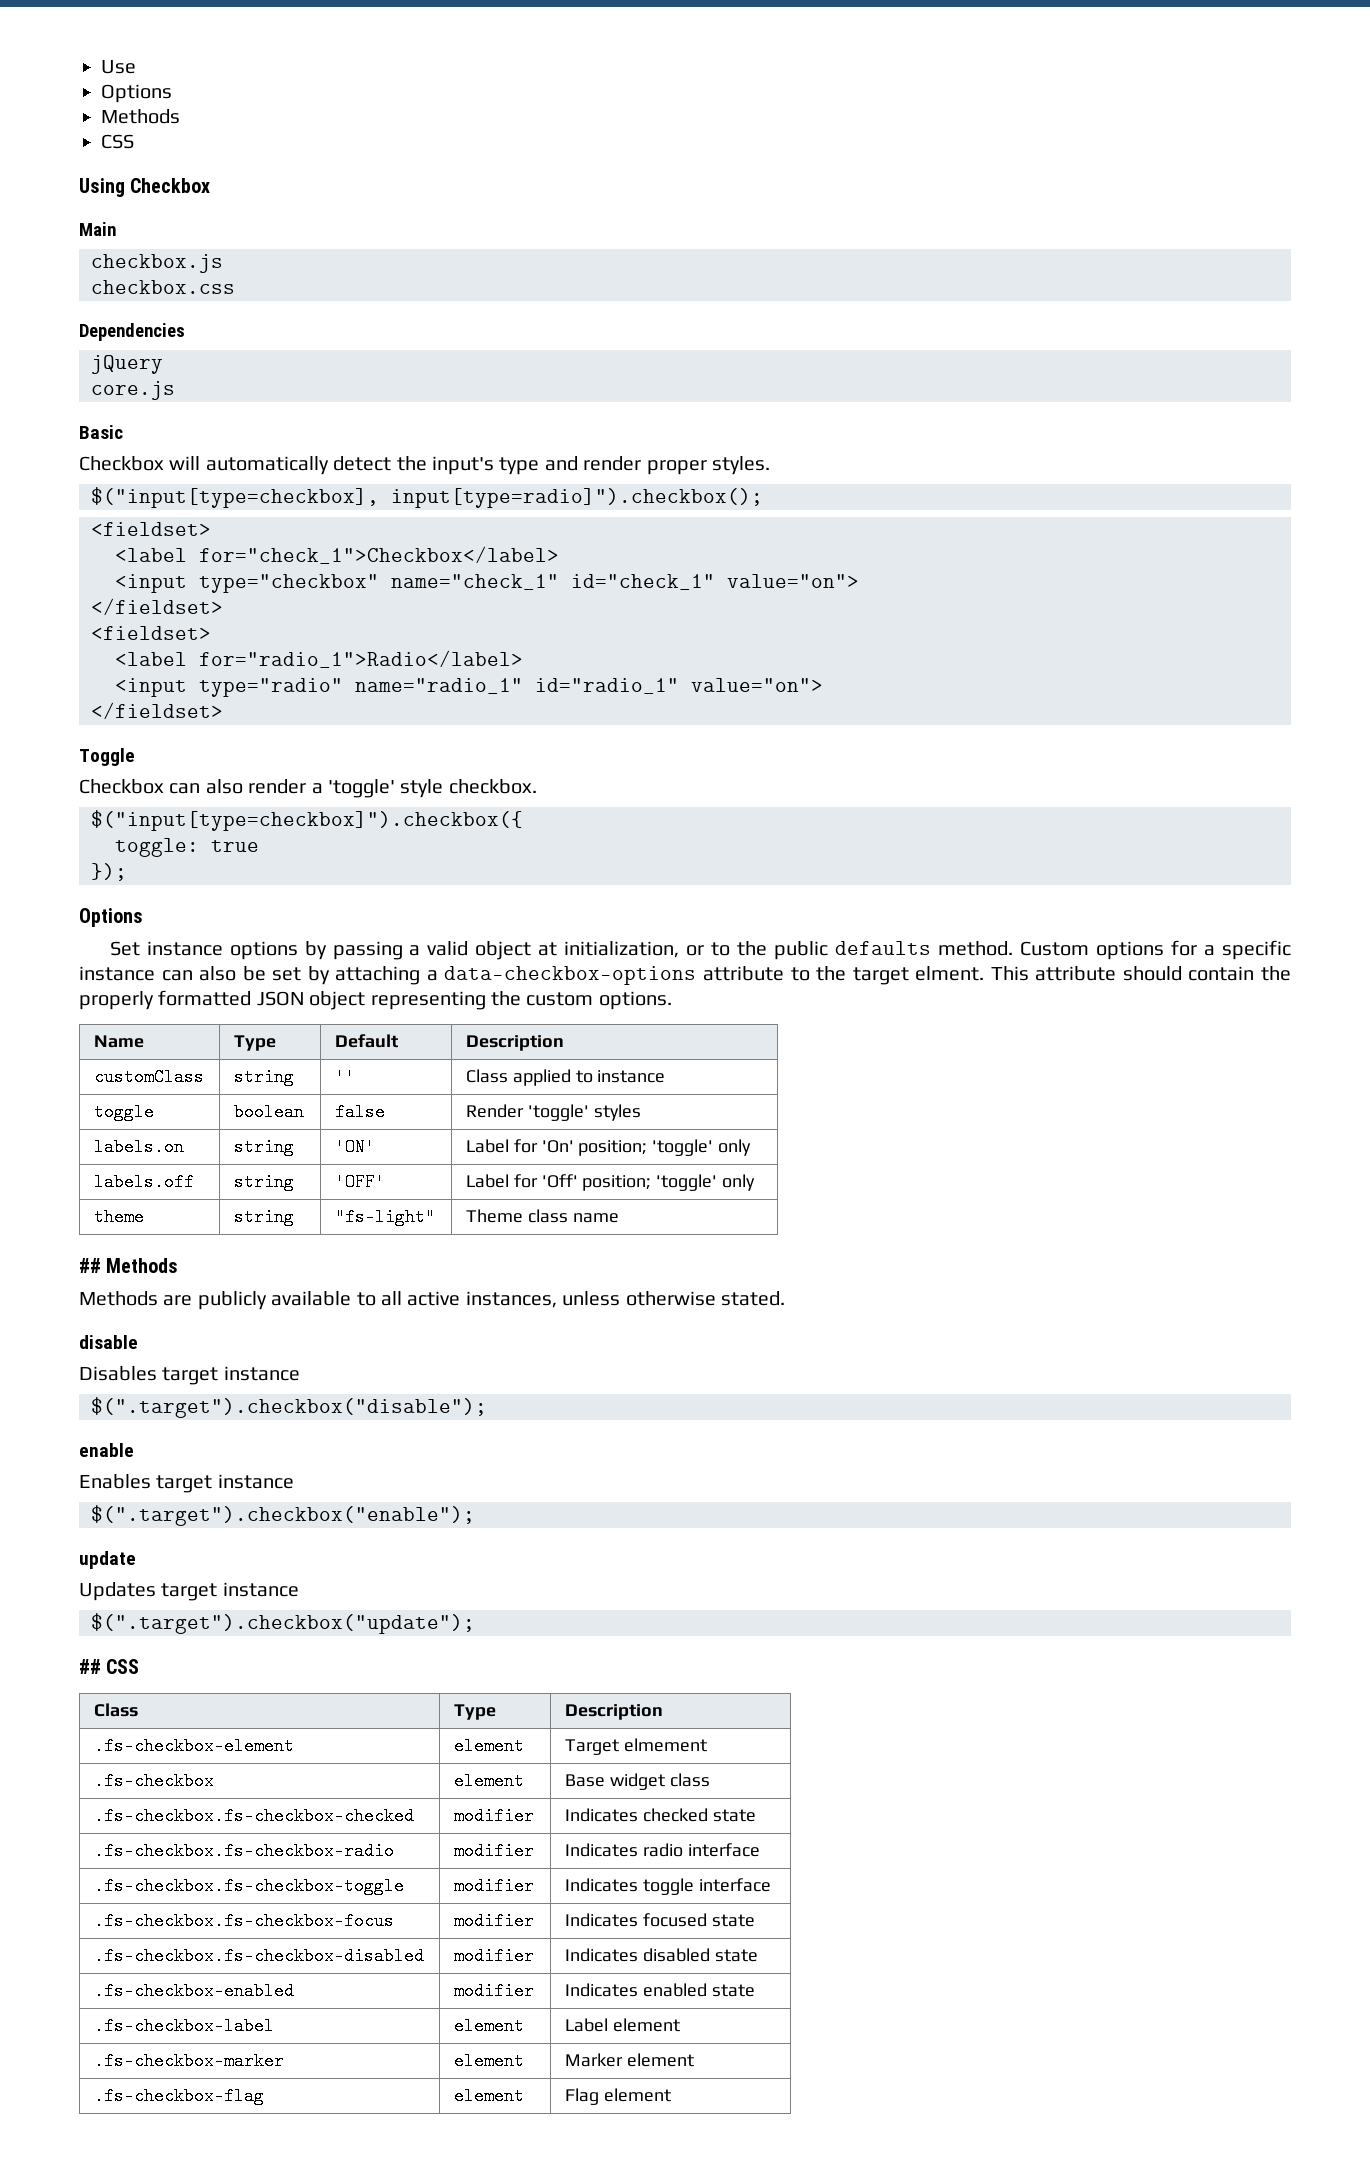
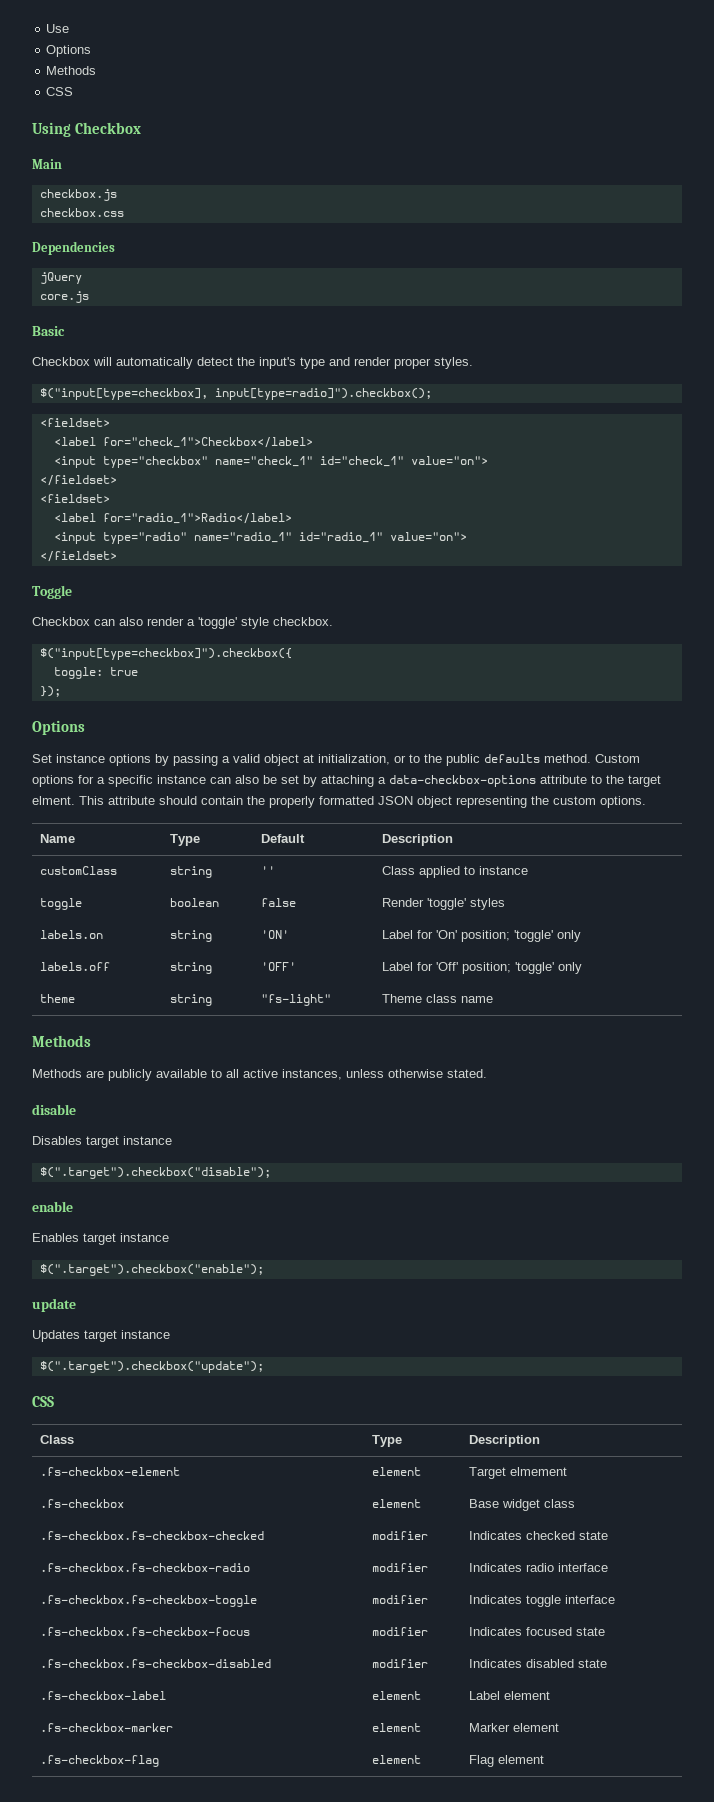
  theme | string | "fs-light" | Theme class name
- ## Methods
+ Methods
  $(".target").checkbox("update");
- ## CSS
+ CSS
- .fs-checkbox-enabled | modifier | Indicates enabled state

